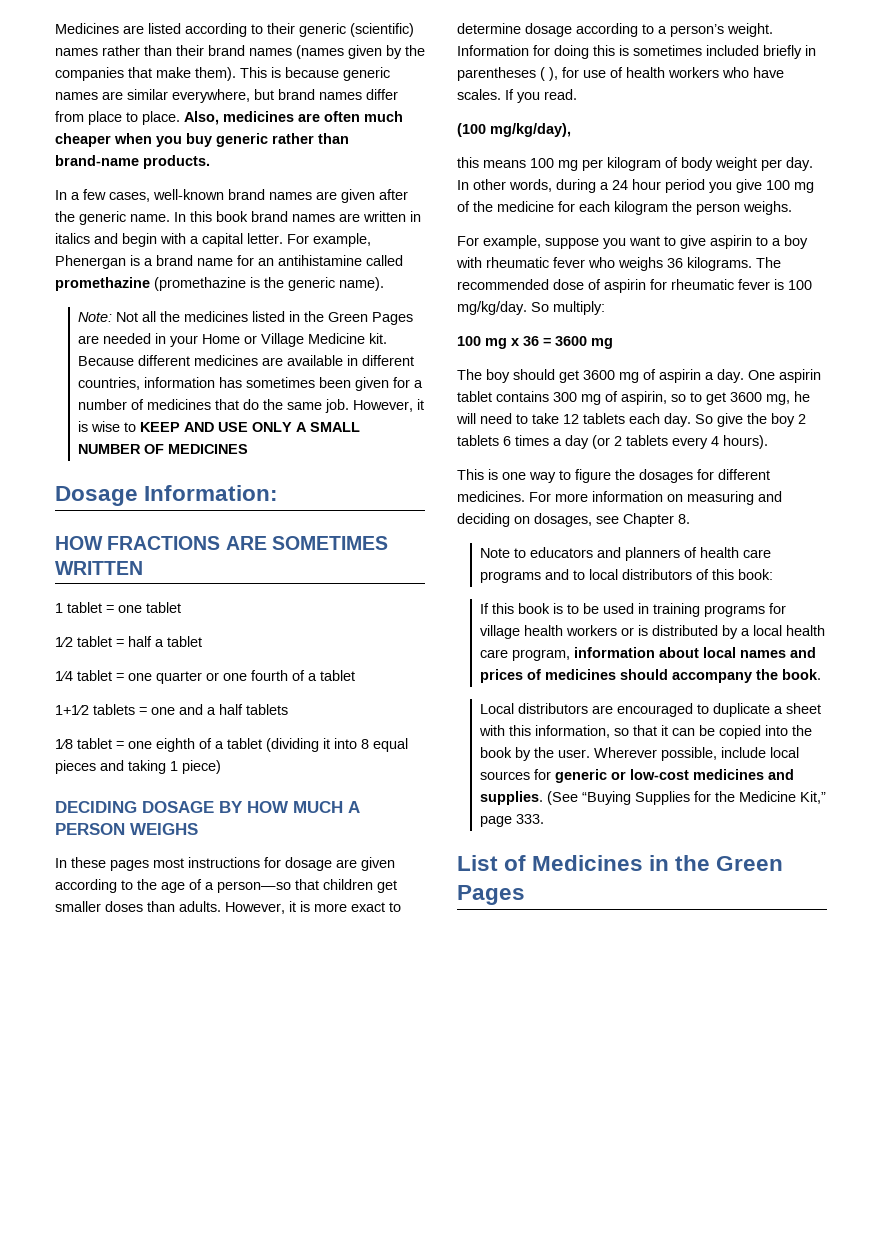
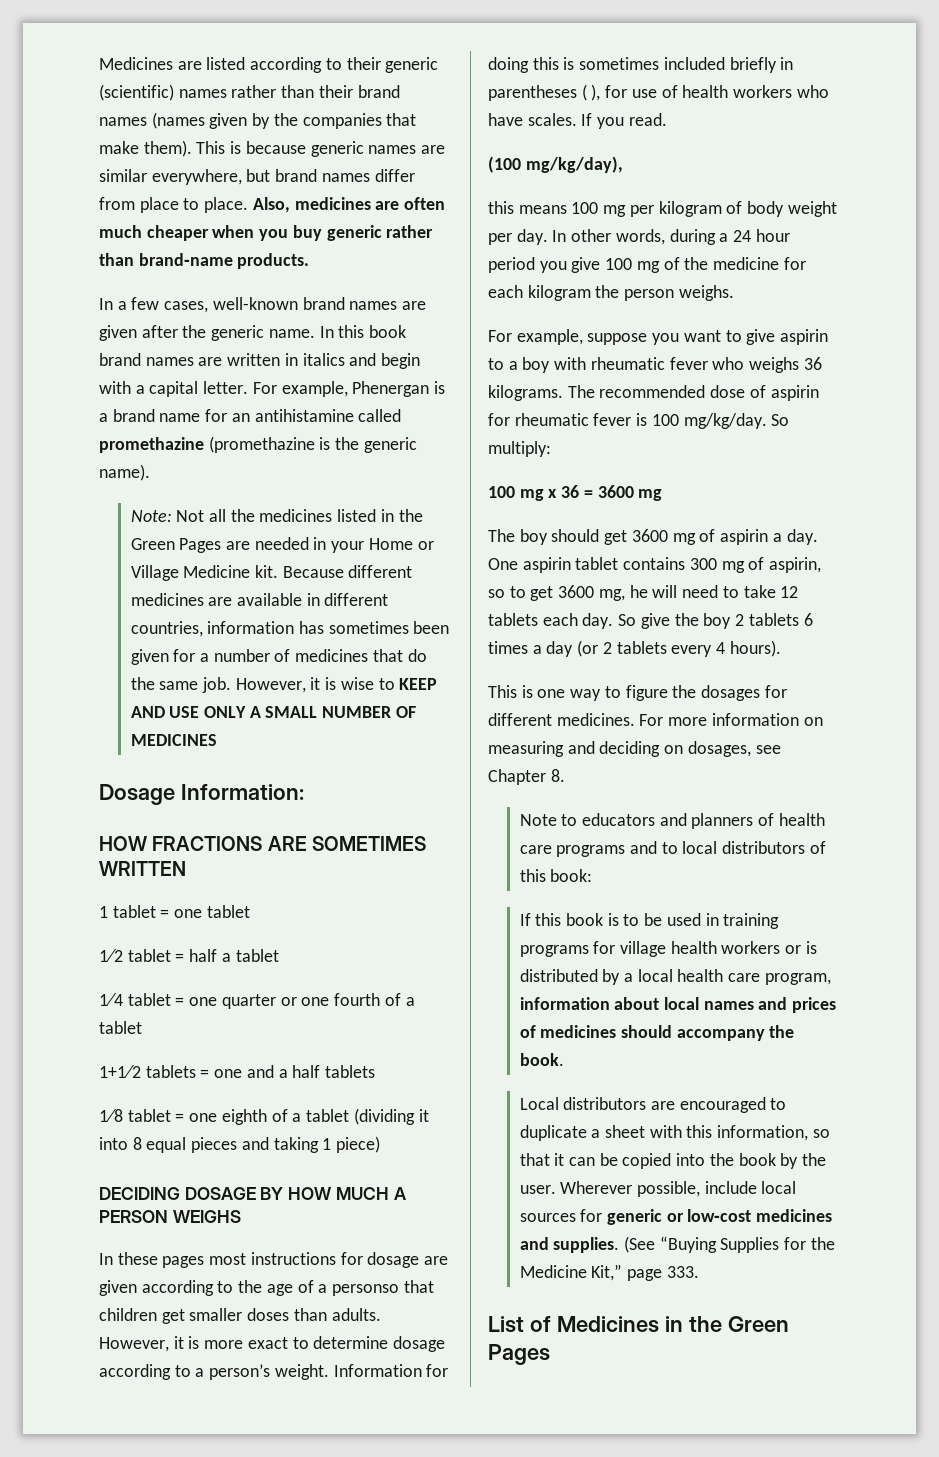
- In these pages most instructions for dosage are given according to the age of a person—so that children get smaller doses than adults.
+ In these pages most instructions for dosage are given according to the age of a personso that children get smaller doses than adults.

